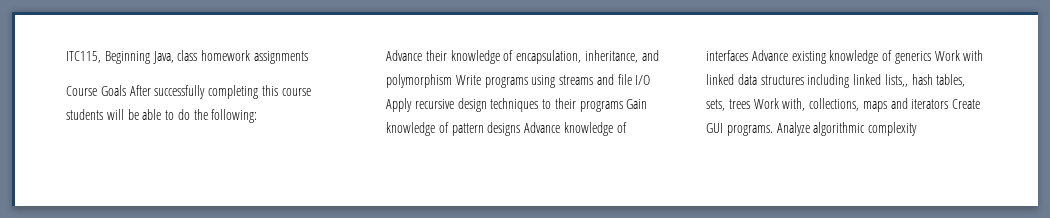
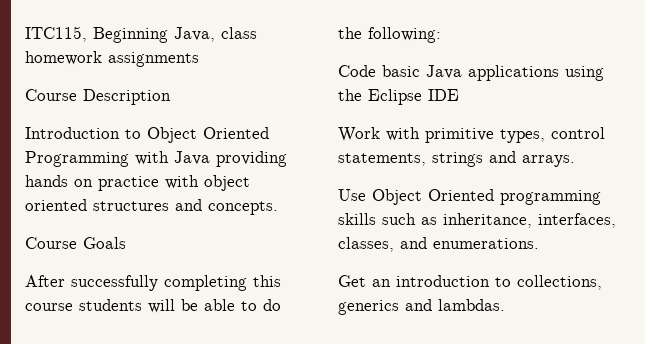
+ Course Description
+ Introduction to Object Oriented Programming with Java providing hands on practice with object oriented structures and concepts.
- Course Goals After successfully completing this course students will be able to do the following:
+ Course Goals
+ After successfully completing this course students will be able to do the following:
- Advance their knowledge of encapsulation, inheritance, and polymorphism Write programs using streams and file I/O Apply recursive design techniques to their programs Gain knowledge of pattern designs Advance knowledge of interfaces Advance existing knowledge of generics Work with linked data structures including linked lists,, hash tables, sets, trees Work with, collections, maps and iterators Create GUI programs. Analyze algorithmic complexity
+ Code basic Java applications using the Eclipse IDE
+ Work with primitive types, control statements, strings and arrays.
+ Use Object Oriented programming skills such as inheritance, interfaces, classes, and enumerations.
+ Get an introduction to collections, generics and lambdas.

